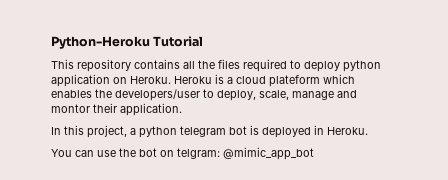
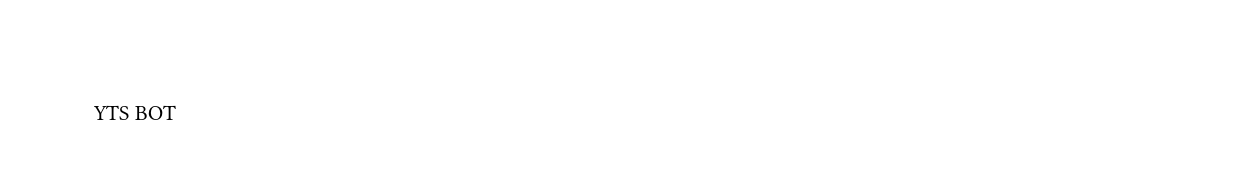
- Python-Heroku Tutorial
- This repository contains all the files required to deploy python application on Heroku. Heroku is a cloud plateform which enables the developers/user to deploy, scale, manage and montor their application.
- In this project, a python telegram bot is deployed in Heroku.
- You can use the bot on telgram: @mimic_app_bot
+ YTS BOT

